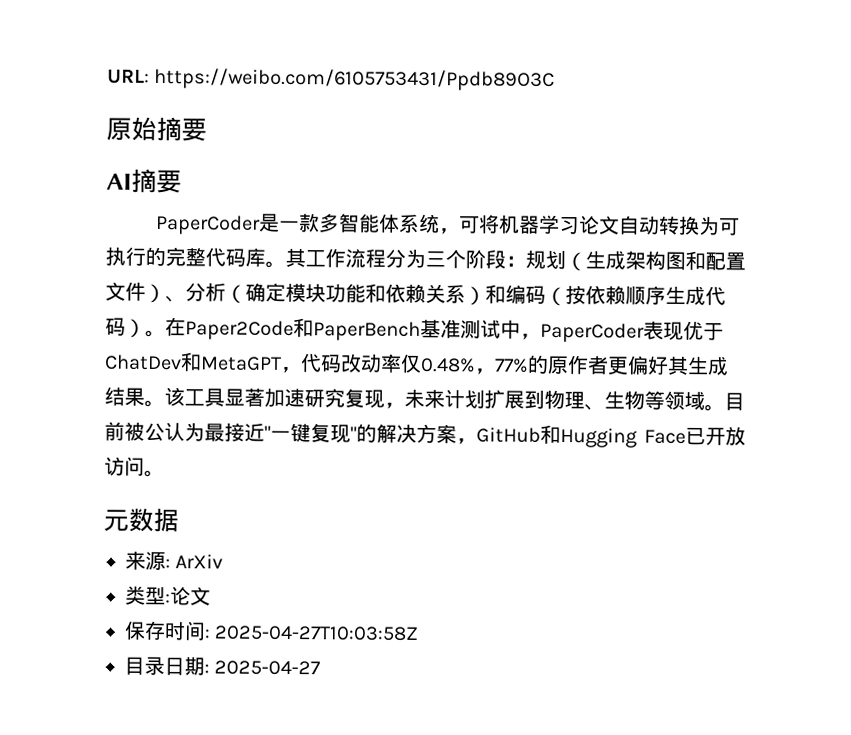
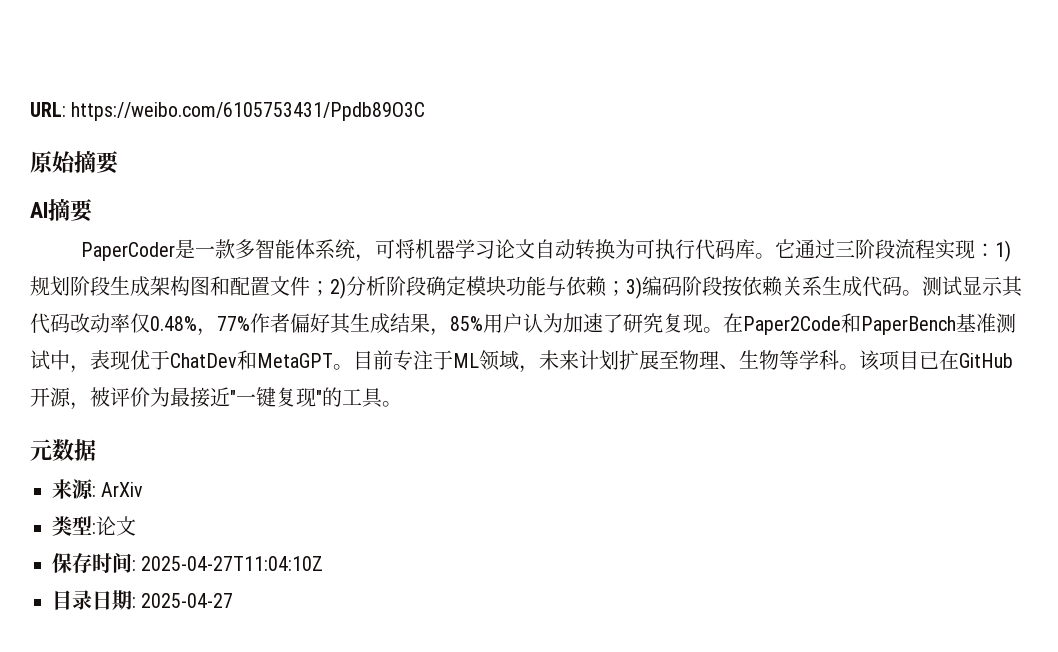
- PaperCoder是一款多智能体系统，可将机器学习论文自动转换为可执行的完整代码库。
+ PaperCoder是一款多智能体系统，可将机器学习论文自动转换为可执行代码库。
- 其工作流程分为三个阶段：规划（生成架构图和配置文件）、分析（确定模块功能和依赖关系）和编码（按依赖顺序生成代码）。
+ 它通过三阶段流程实现：1)规划阶段生成架构图和配置文件；2)分析阶段确定模块功能与依赖；3)编码阶段按依赖关系生成代码。测试显示其代码改动率仅0.48%，77%作者偏好其生成结果，85%用户认为加速了研究复现。
- 在Paper2Code和PaperBench基准测试中，PaperCoder表现优于ChatDev和MetaGPT，代码改动率仅0.48%，77%的原作者更偏好其生成结果。该工具显著加速研究复现，未来计划扩展到物理、生物等领域。目前被公认为最接近"一键复现"的解决方案，GitHub和Hugging Face已开放访问。
+ 在Paper2Code和PaperBench基准测试中，表现优于ChatDev和MetaGPT。目前专注于ML领域，未来计划扩展至物理、生物等学科。该项目已在GitHub开源，被评价为最接近"一键复现"的工具。
- 保存时间: 2025-04-27T10:03:58Z
+ 保存时间: 2025-04-27T11:04:10Z

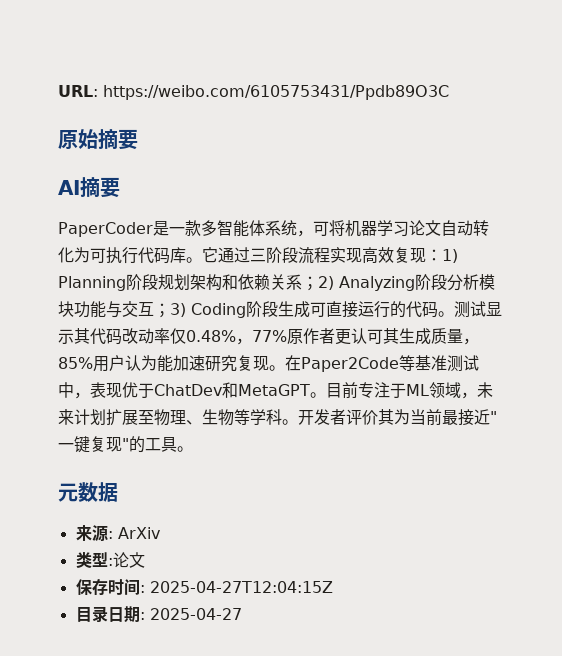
- PaperCoder是一款多智能体系统，可将机器学习论文自动转换为可执行代码库。
+ PaperCoder是一款多智能体系统，可将机器学习论文自动转化为可执行代码库。
- 它通过三阶段流程实现：1)规划阶段生成架构图和配置文件；2)分析阶段确定模块功能与依赖；3)编码阶段按依赖关系生成代码。
+ 它通过三阶段流程实现高效复现：1) Planning阶段规划架构和依赖关系；2) Analyzing阶段分析模块功能与交互；3) Coding阶段生成可直接运行的代码。
- 测试显示其代码改动率仅0.48%，77%作者偏好其生成结果，85%用户认为加速了研究复现。
+ 测试显示其代码改动率仅0.48%，77%原作者更认可其生成质量，85%用户认为能加速研究复现。
- 在Paper2Code和PaperBench基准测试中，表现优于ChatDev和MetaGPT。
+ 在Paper2Code等基准测试中，表现优于ChatDev和MetaGPT。
- 该项目已在GitHub开源，被评价为最接近"一键复现"的工具。
+ 开发者评价其为当前最接近"一键复现"的工具。
- 保存时间: 2025-04-27T11:04:10Z
+ 保存时间: 2025-04-27T12:04:15Z

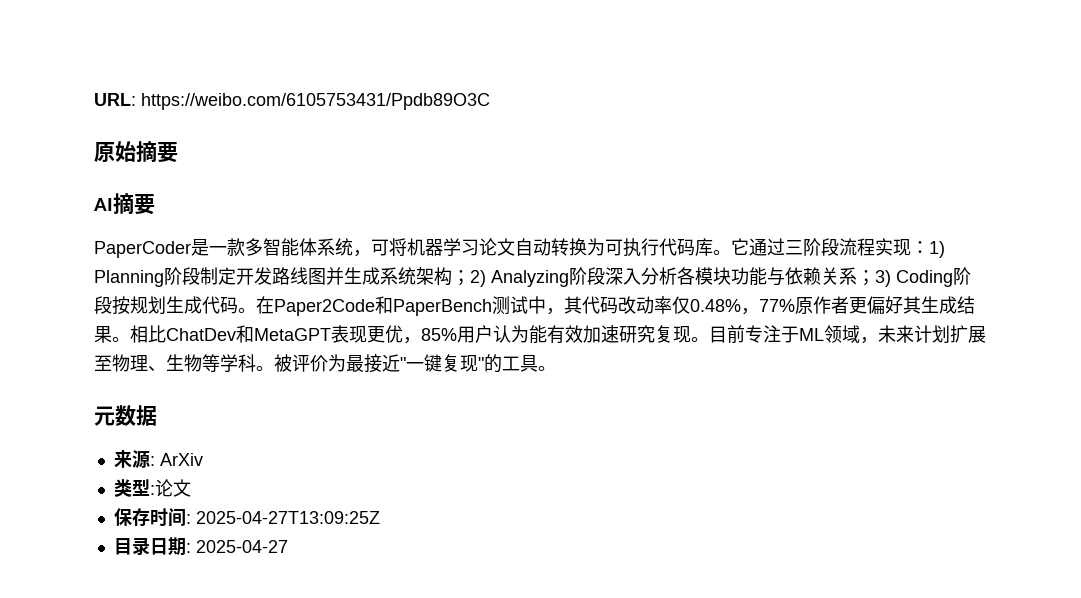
- PaperCoder是一款多智能体系统，可将机器学习论文自动转化为可执行代码库。
+ PaperCoder是一款多智能体系统，可将机器学习论文自动转换为可执行代码库。
- 它通过三阶段流程实现高效复现：1) Planning阶段规划架构和依赖关系；2) Analyzing阶段分析模块功能与交互；3) Coding阶段生成可直接运行的代码。测试显示其代码改动率仅0.48%，77%原作者更认可其生成质量，85%用户认为能加速研究复现。
+ 它通过三阶段流程实现：1) Planning阶段制定开发路线图并生成系统架构；2) Analyzing阶段深入分析各模块功能与依赖关系；3) Coding阶段按规划生成代码。在Paper2Code和PaperBench测试中，其代码改动率仅0.48%，77%原作者更偏好其生成结果。相比ChatDev和MetaGPT表现更优，85%用户认为能有效加速研究复现。
- 在Paper2Code等基准测试中，表现优于ChatDev和MetaGPT。
- 开发者评价其为当前最接近"一键复现"的工具。
+ 被评价为最接近"一键复现"的工具。
- 保存时间: 2025-04-27T12:04:15Z
+ 保存时间: 2025-04-27T13:09:25Z

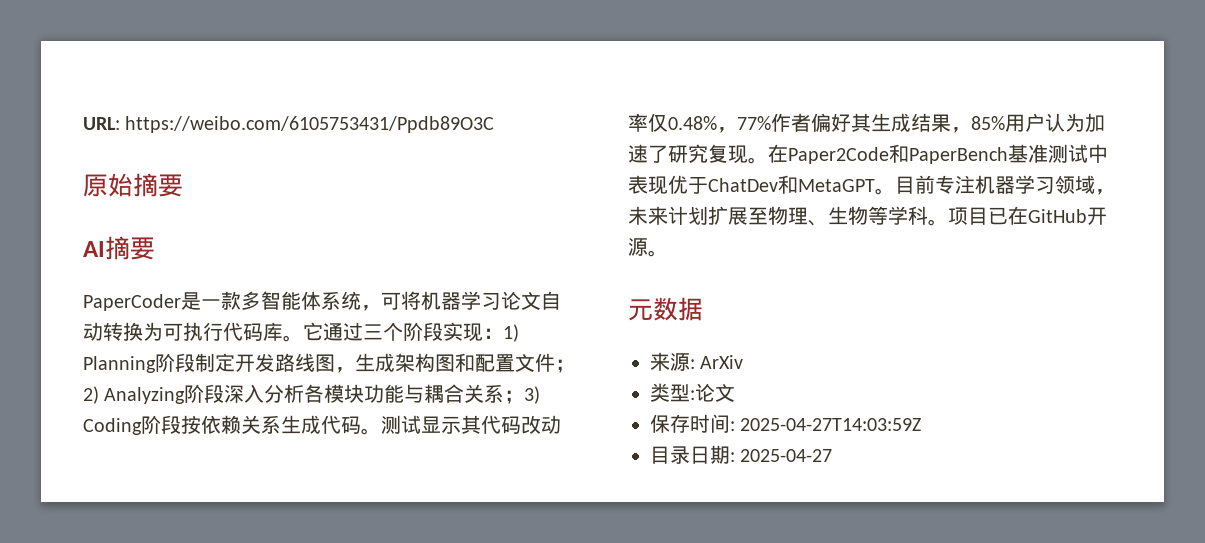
- 它通过三阶段流程实现：1) Planning阶段制定开发路线图并生成系统架构；2) Analyzing阶段深入分析各模块功能与依赖关系；3) Coding阶段按规划生成代码。
+ 它通过三个阶段实现：1) Planning阶段制定开发路线图，生成架构图和配置文件；2) Analyzing阶段深入分析各模块功能与耦合关系；3) Coding阶段按依赖关系生成代码。
- 在Paper2Code和PaperBench测试中，其代码改动率仅0.48%，77%原作者更偏好其生成结果。相比ChatDev和MetaGPT表现更优，85%用户认为能有效加速研究复现。目前专注于ML领域，未来计划扩展至物理、生物等学科。
+ 测试显示其代码改动率仅0.48%，77%作者偏好其生成结果，85%用户认为加速了研究复现。在Paper2Code和PaperBench基准测试中表现优于ChatDev和MetaGPT。目前专注机器学习领域，未来计划扩展至物理、生物等学科。
- 被评价为最接近"一键复现"的工具。
+ 项目已在GitHub开源。
- 保存时间: 2025-04-27T13:09:25Z
+ 保存时间: 2025-04-27T14:03:59Z

